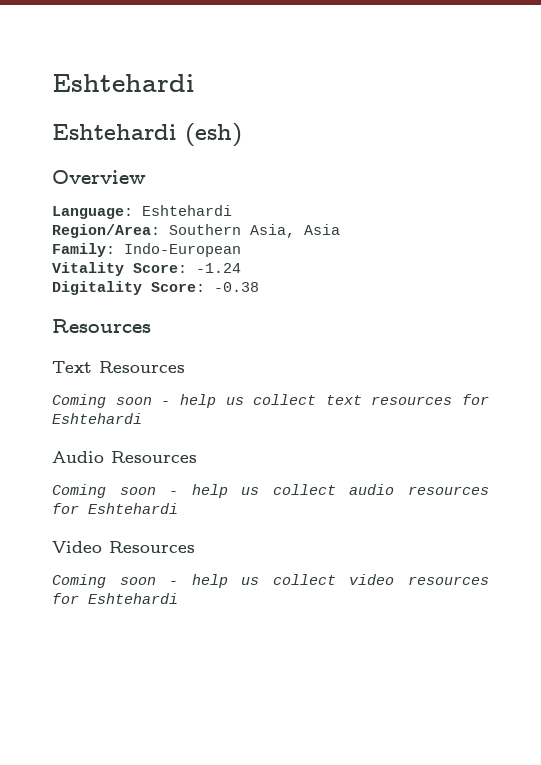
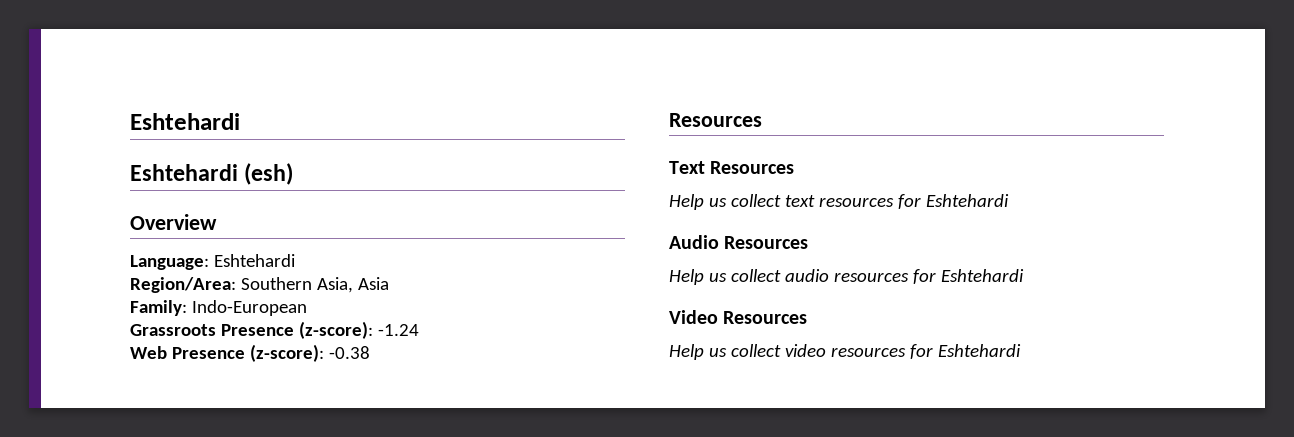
- Vitality Score: -1.24
- Digitality Score: -0.38
+ Grassroots Presence (z-score): -1.24
+ Web Presence (z-score): -0.38
- Coming soon - help us collect text resources for Eshtehardi
+ Help us collect text resources for Eshtehardi
- Coming soon - help us collect audio resources for Eshtehardi
+ Help us collect audio resources for Eshtehardi
- Coming soon - help us collect video resources for Eshtehardi
+ Help us collect video resources for Eshtehardi

